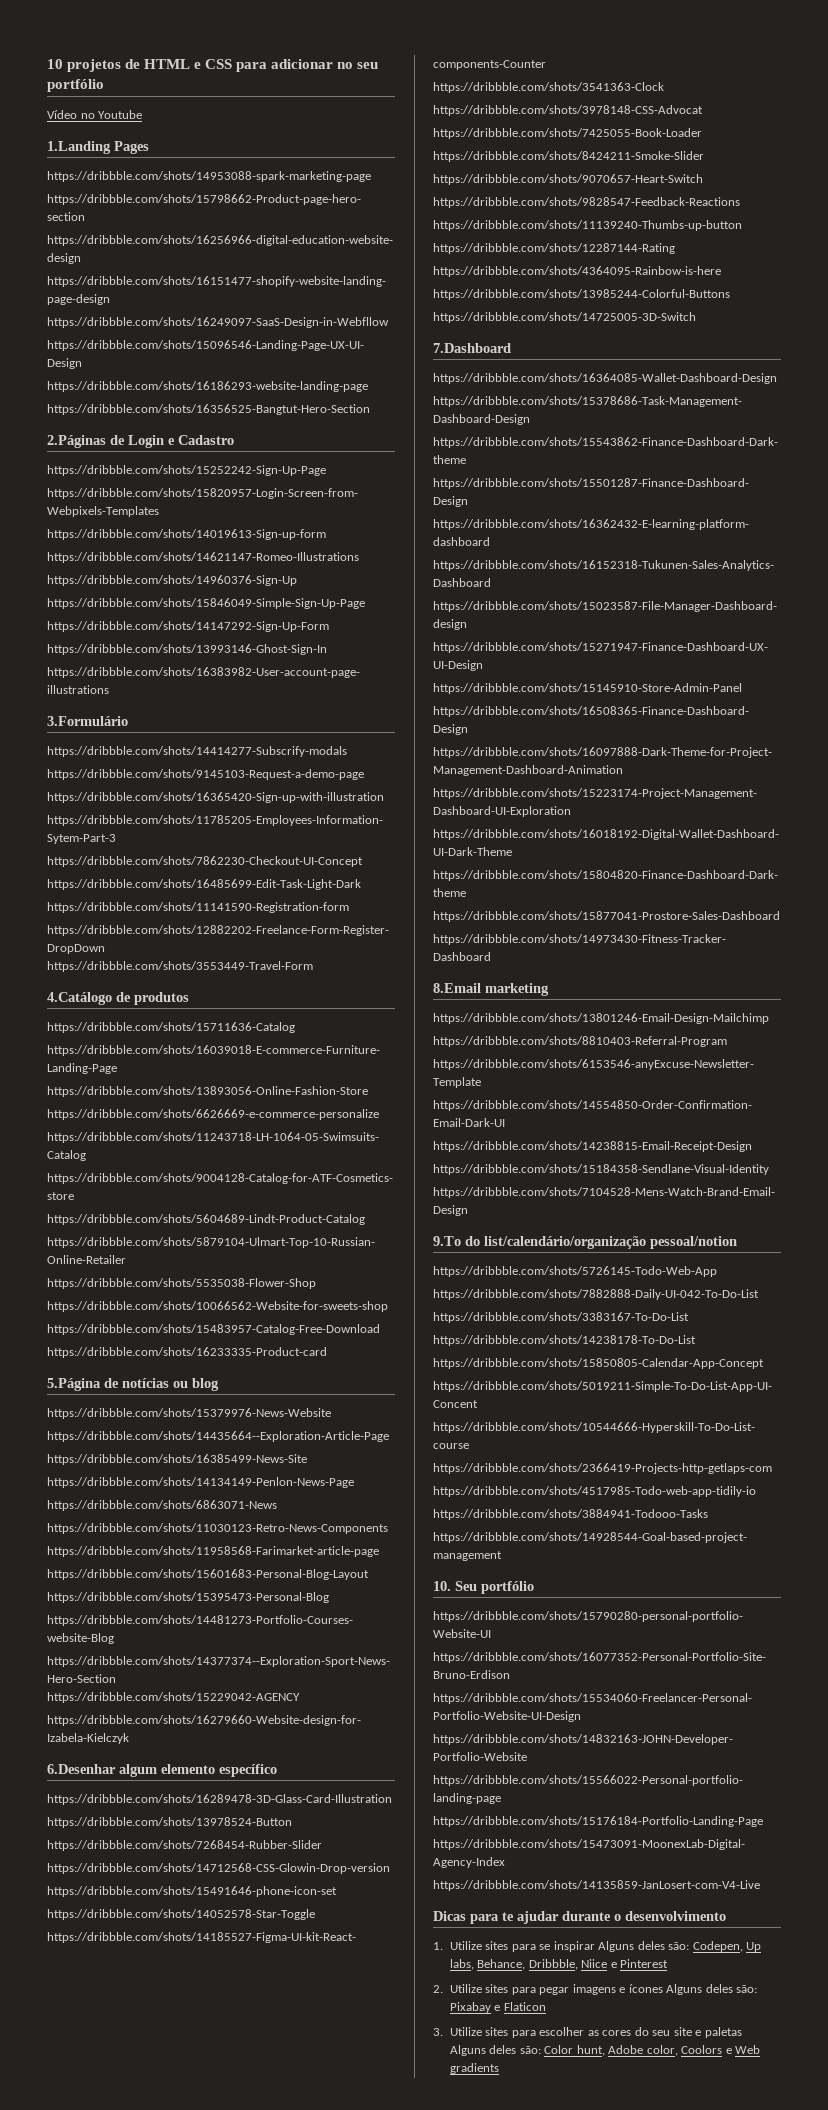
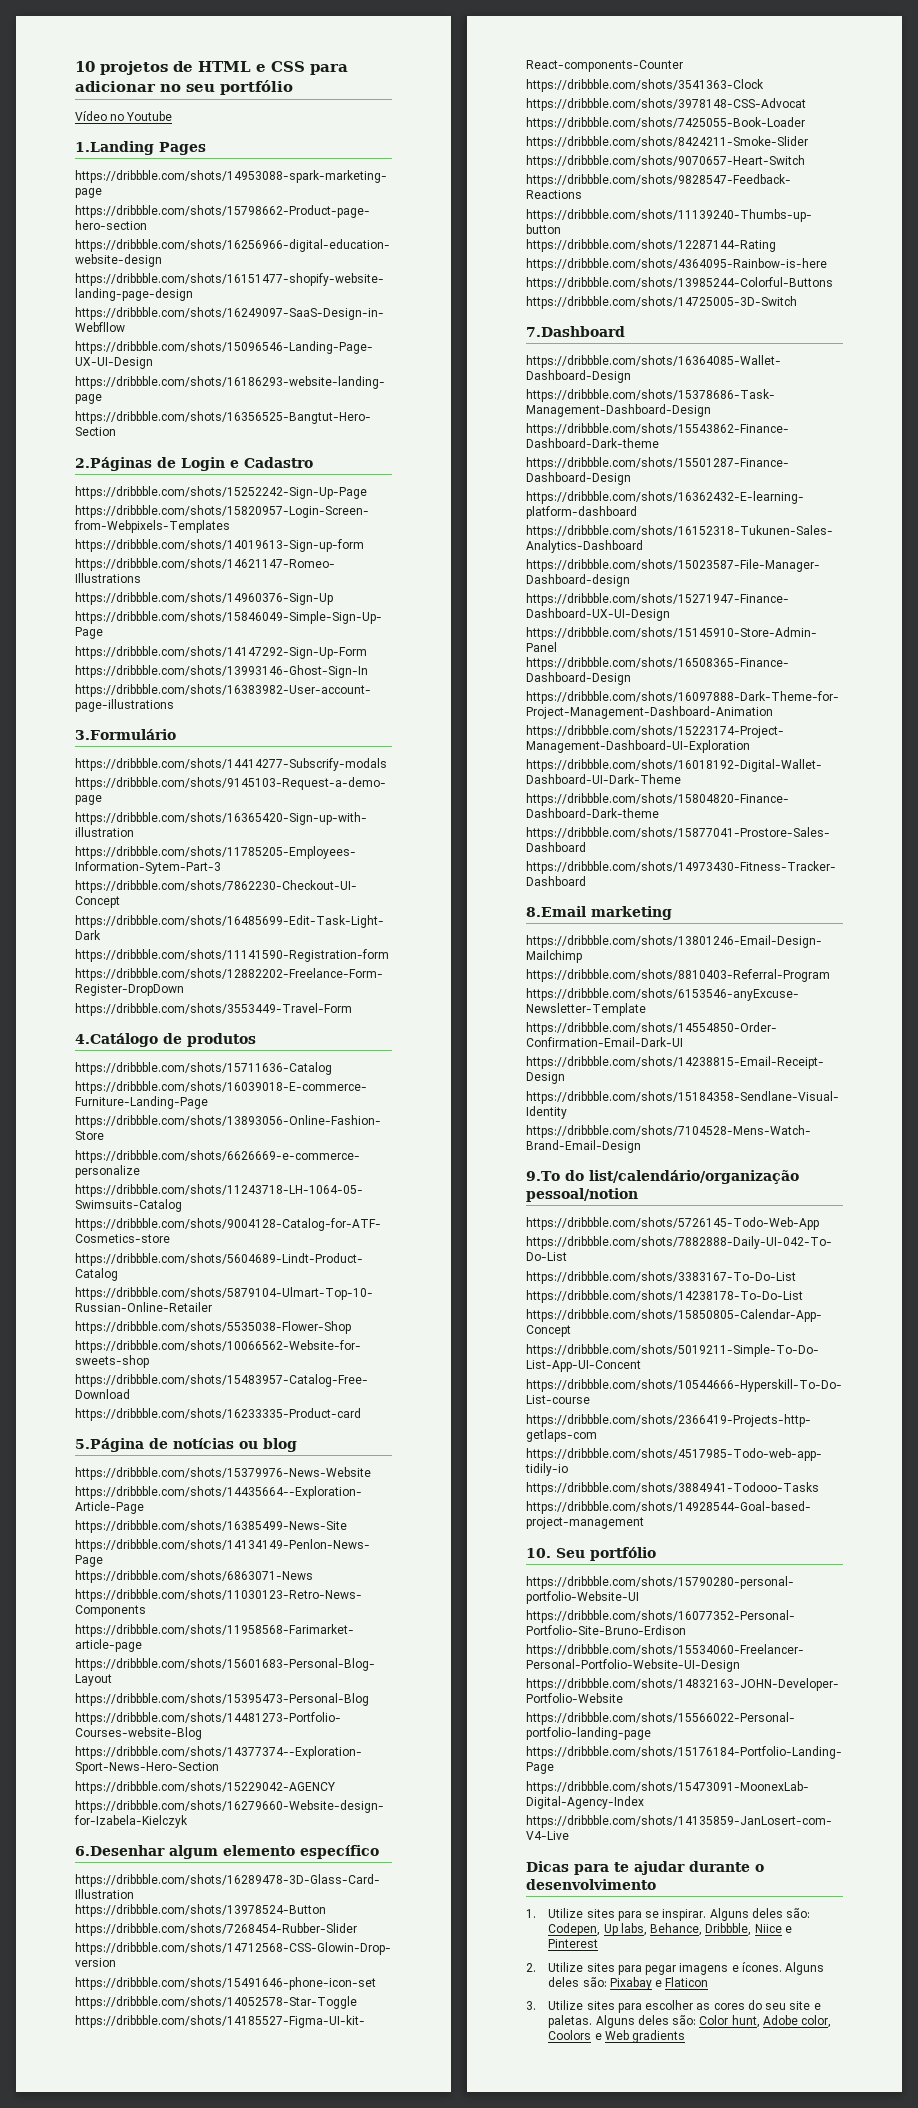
- 1. Utilize sites para se inspirar Alguns deles são: Codepen, Up labs, Behance, Dribbble, Niice e Pinterest
+ 1. Utilize sites para se inspirar. Alguns deles são: Codepen, Up labs, Behance, Dribbble, Niice e Pinterest
- 2. Utilize sites para pegar imagens e ícones Alguns deles são: Pixabay e Flaticon
+ 2. Utilize sites para pegar imagens e ícones. Alguns deles são: Pixabay e Flaticon
- 3. Utilize sites para escolher as cores do seu site e paletas Alguns deles são: Color hunt, Adobe color, Coolors e Web gradients
+ 3. Utilize sites para escolher as cores do seu site e paletas. Alguns deles são: Color hunt, Adobe color, Coolors e Web gradients

